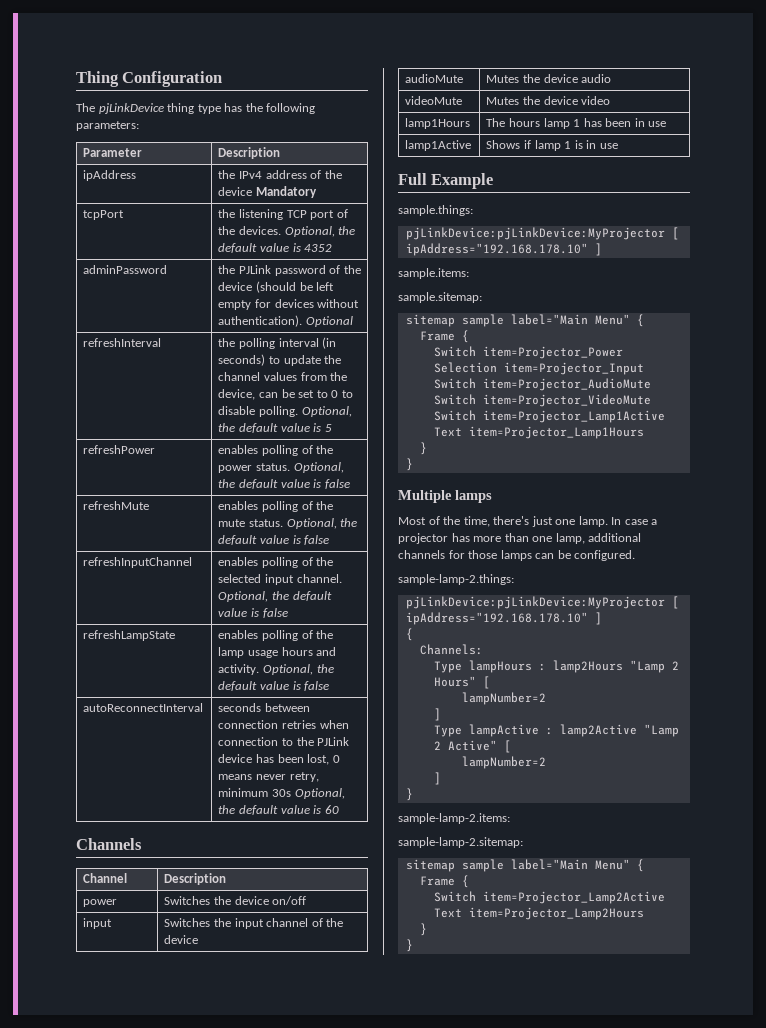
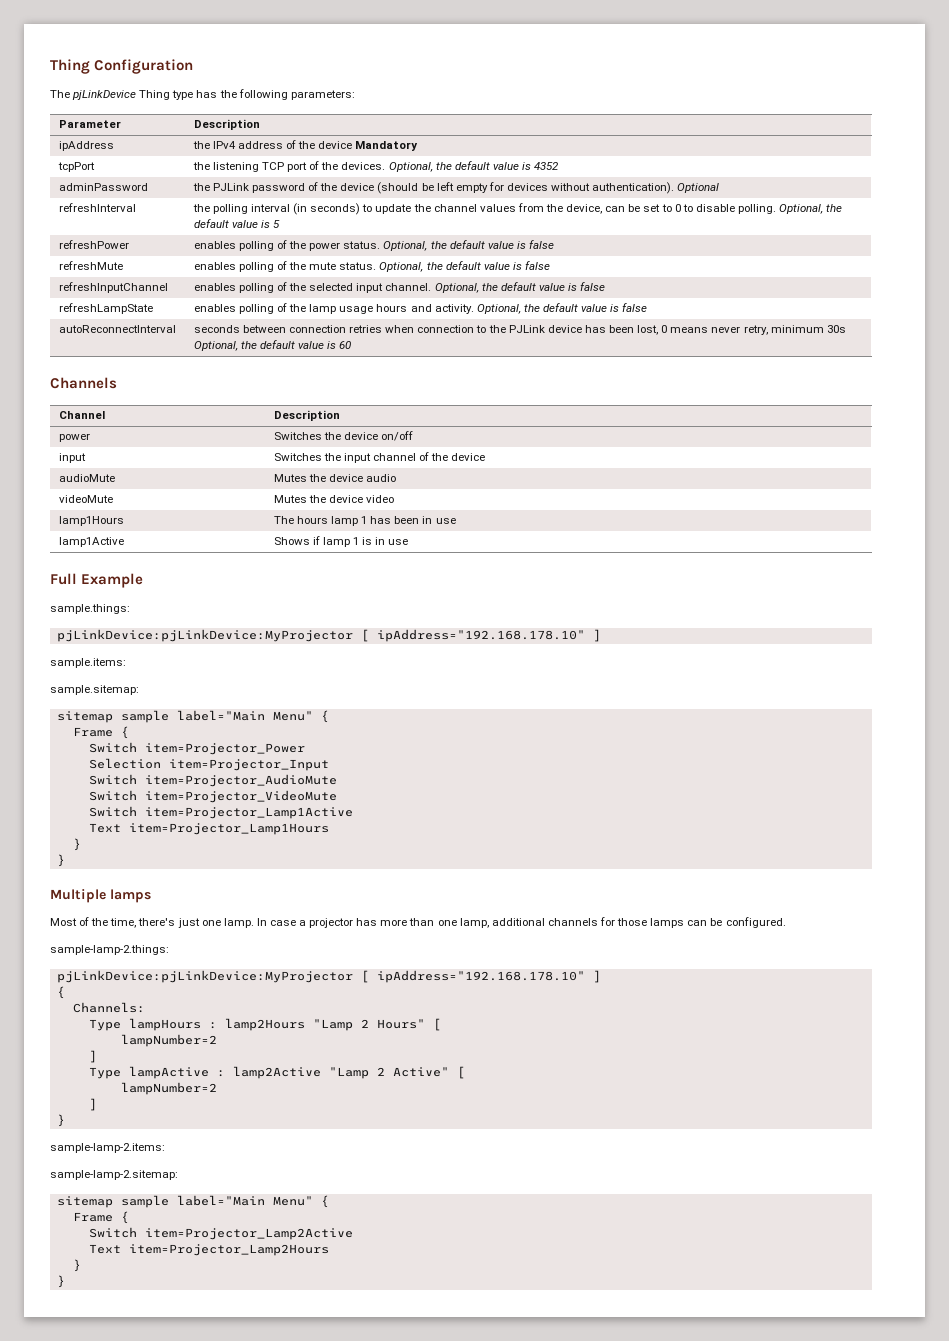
- The pjLinkDevice thing type has the following parameters:
+ The pjLinkDevice Thing type has the following parameters:

